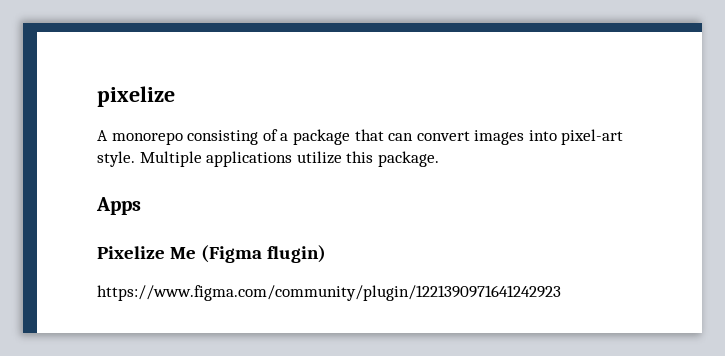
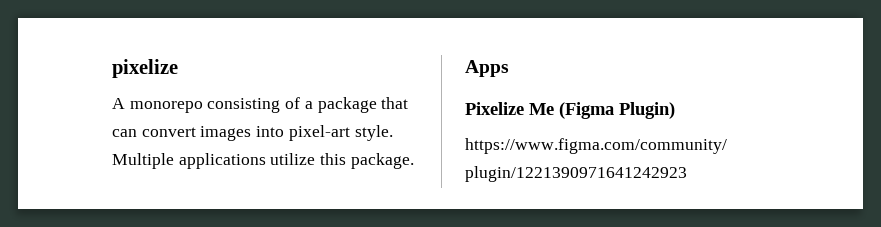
- Pixelize Me (Figma flugin)
+ Pixelize Me (Figma Plugin)

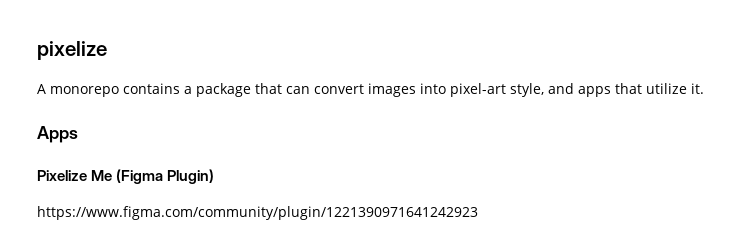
- A monorepo consisting of a package that can convert images into pixel-art style. Multiple applications utilize this package.
+ A monorepo contains a package that can convert images into pixel-art style, and apps that utilize it.

